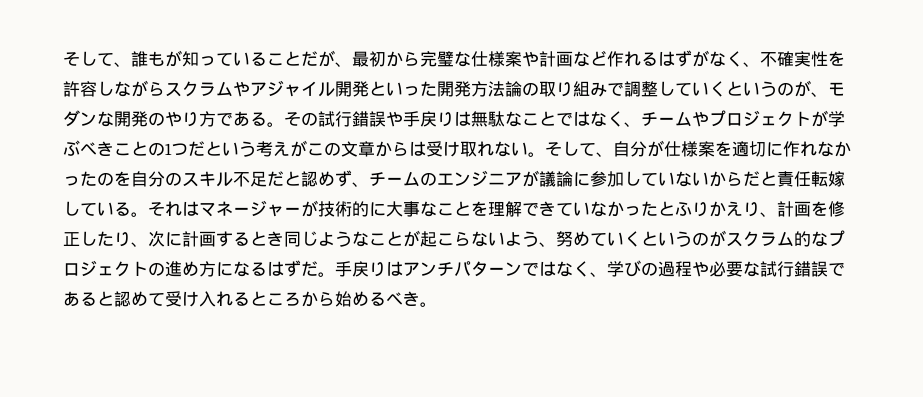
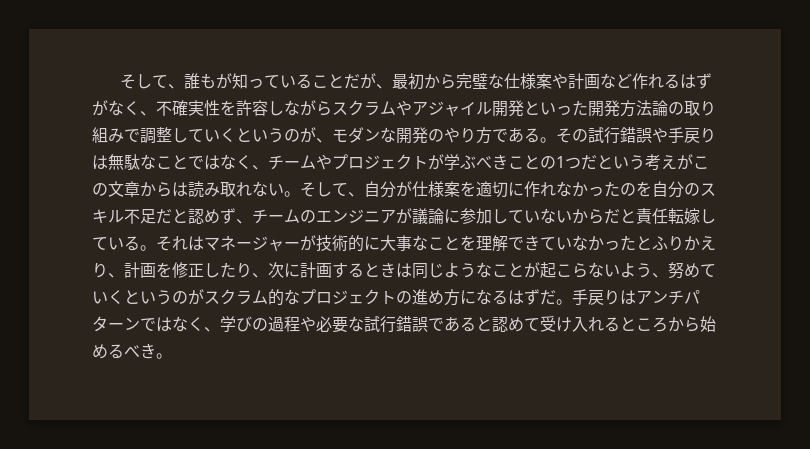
- その試行錯誤や手戻りは無駄なことではなく、チームやプロジェクトが学ぶべきことの1つだという考えがこの文章からは受け取れない。
+ その試行錯誤や手戻りは無駄なことではなく、チームやプロジェクトが学ぶべきことの1つだという考えがこの文章からは読み取れない。
- それはマネージャーが技術的に大事なことを理解できていなかったとふりかえり、計画を修正したり、次に計画するとき同じようなことが起こらないよう、努めていくというのがスクラム的なプロジェクトの進め方になるはずだ。
+ それはマネージャーが技術的に大事なことを理解できていなかったとふりかえり、計画を修正したり、次に計画するときは同じようなことが起こらないよう、努めていくというのがスクラム的なプロジェクトの進め方になるはずだ。

